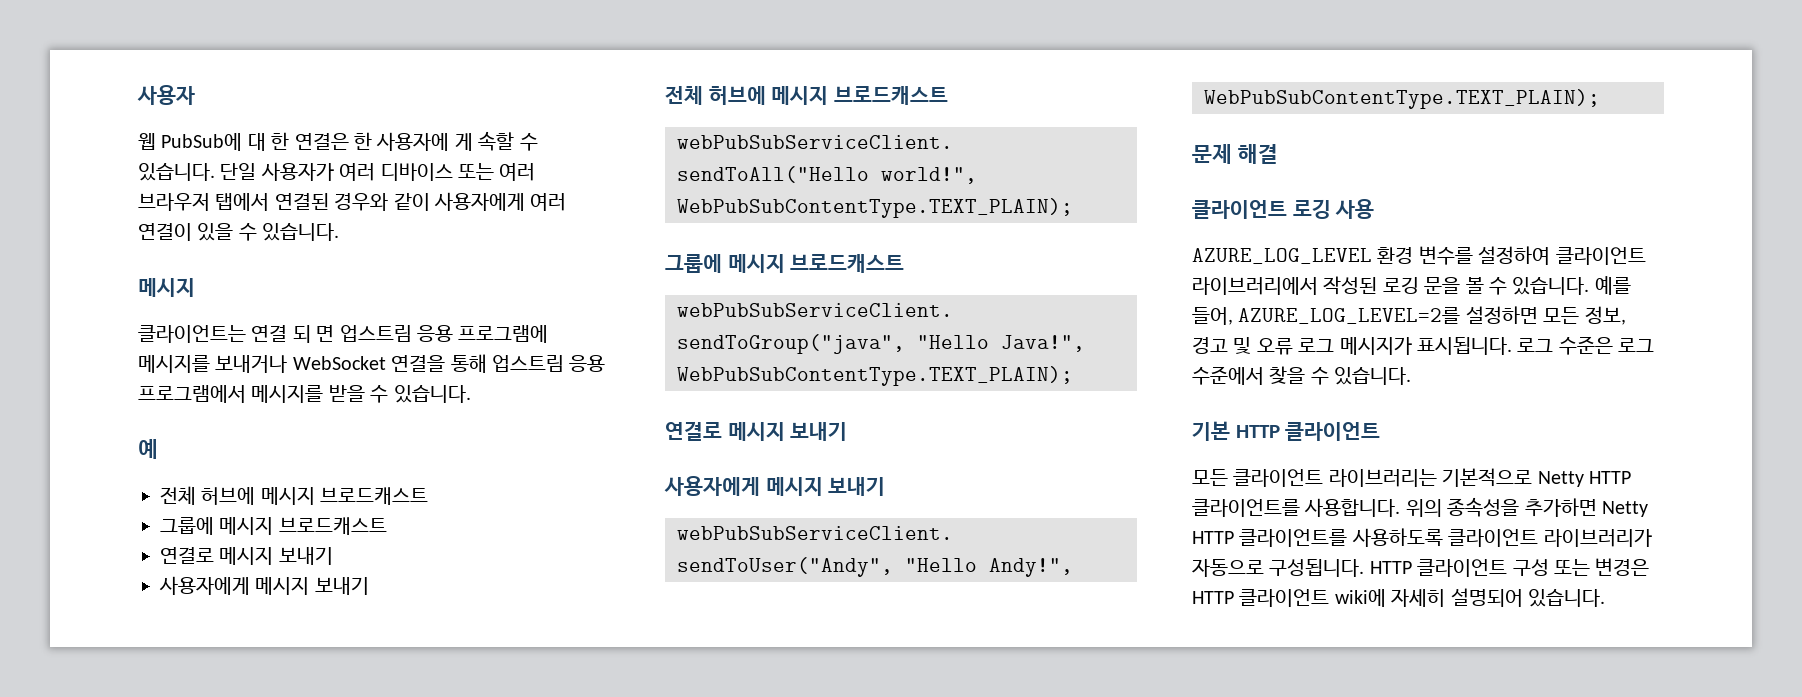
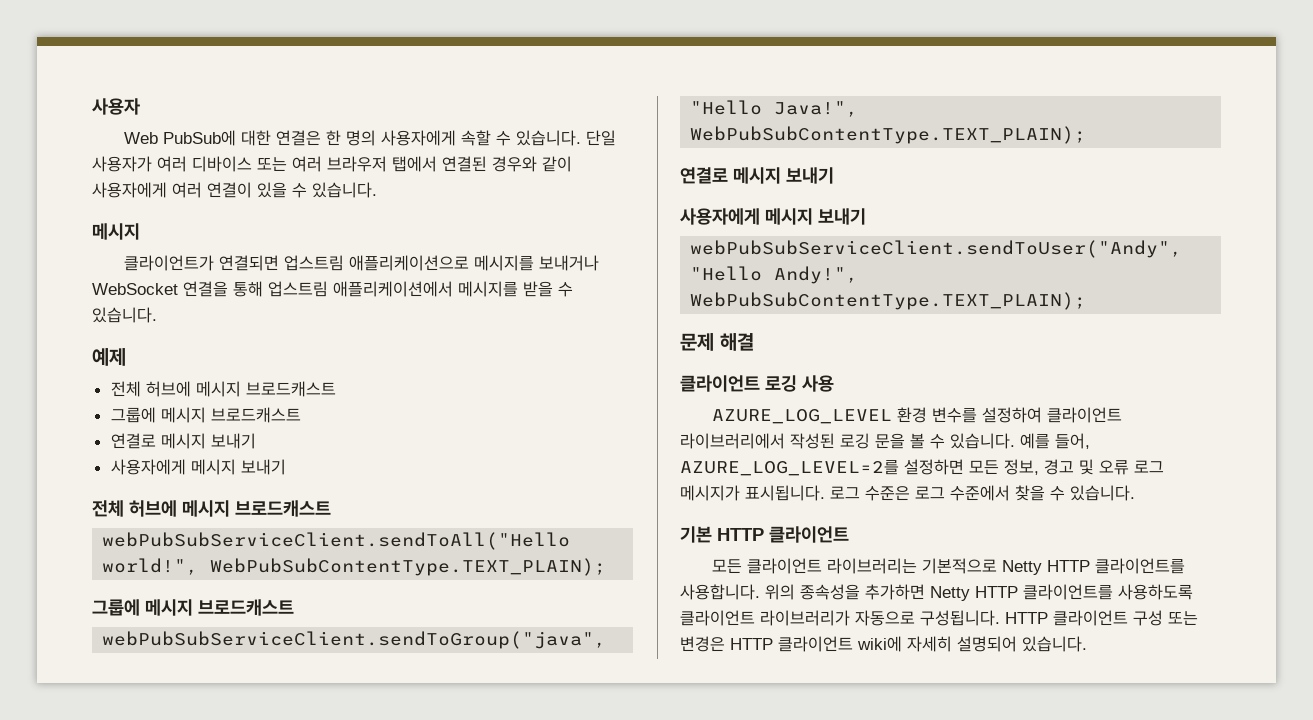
- 웹 PubSub에 대 한 연결은 한 사용자에 게 속할 수 있습니다.
+ Web PubSub에 대한 연결은 한 명의 사용자에게 속할 수 있습니다.
- 클라이언트는 연결 되 면 업스트림 응용 프로그램에 메시지를 보내거나 WebSocket 연결을 통해 업스트림 응용 프로그램에서 메시지를 받을 수 있습니다.
+ 클라이언트가 연결되면 업스트림 애플리케이션으로 메시지를 보내거나 WebSocket 연결을 통해 업스트림 애플리케이션에서 메시지를 받을 수 있습니다.
- 예
+ 예제

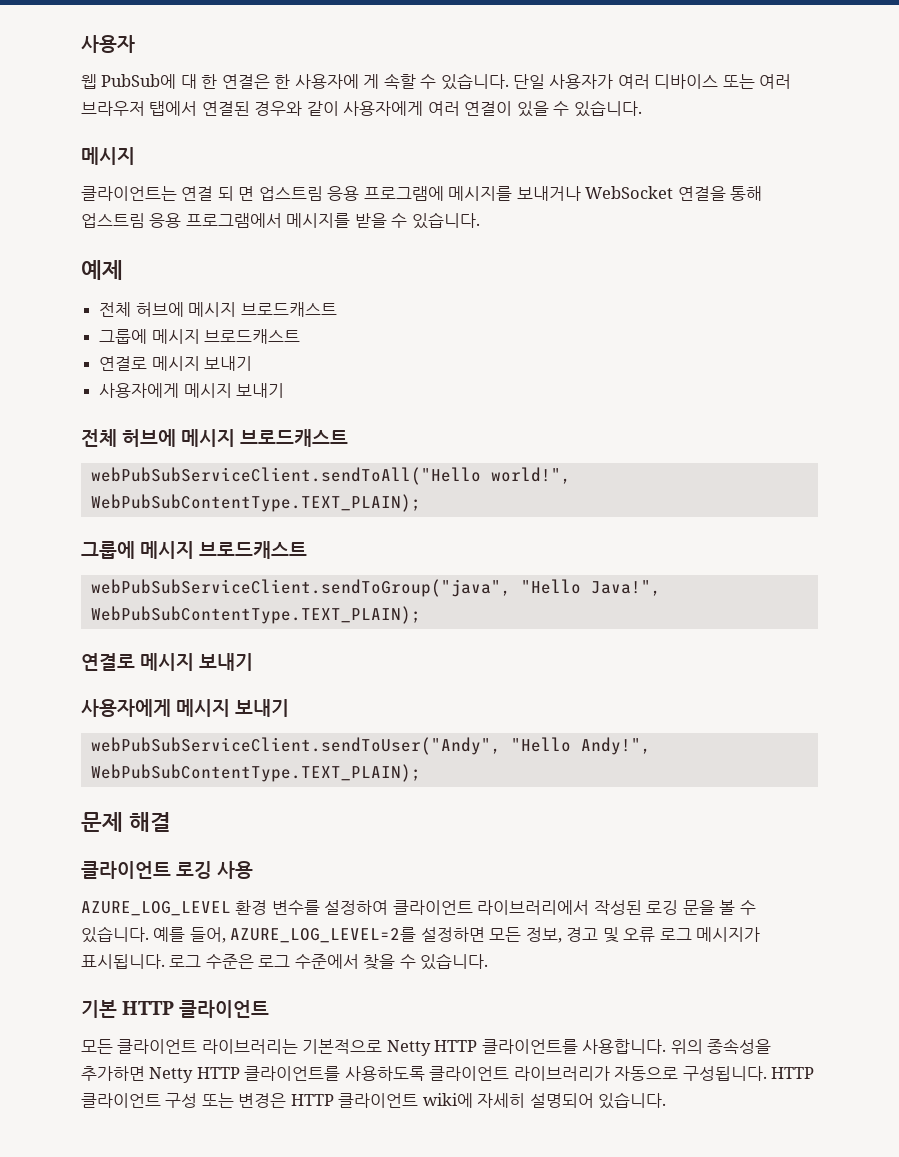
- Web PubSub에 대한 연결은 한 명의 사용자에게 속할 수 있습니다.
+ 웹 PubSub에 대 한 연결은 한 사용자에 게 속할 수 있습니다.
- 클라이언트가 연결되면 업스트림 애플리케이션으로 메시지를 보내거나 WebSocket 연결을 통해 업스트림 애플리케이션에서 메시지를 받을 수 있습니다.
+ 클라이언트는 연결 되 면 업스트림 응용 프로그램에 메시지를 보내거나 WebSocket 연결을 통해 업스트림 응용 프로그램에서 메시지를 받을 수 있습니다.

